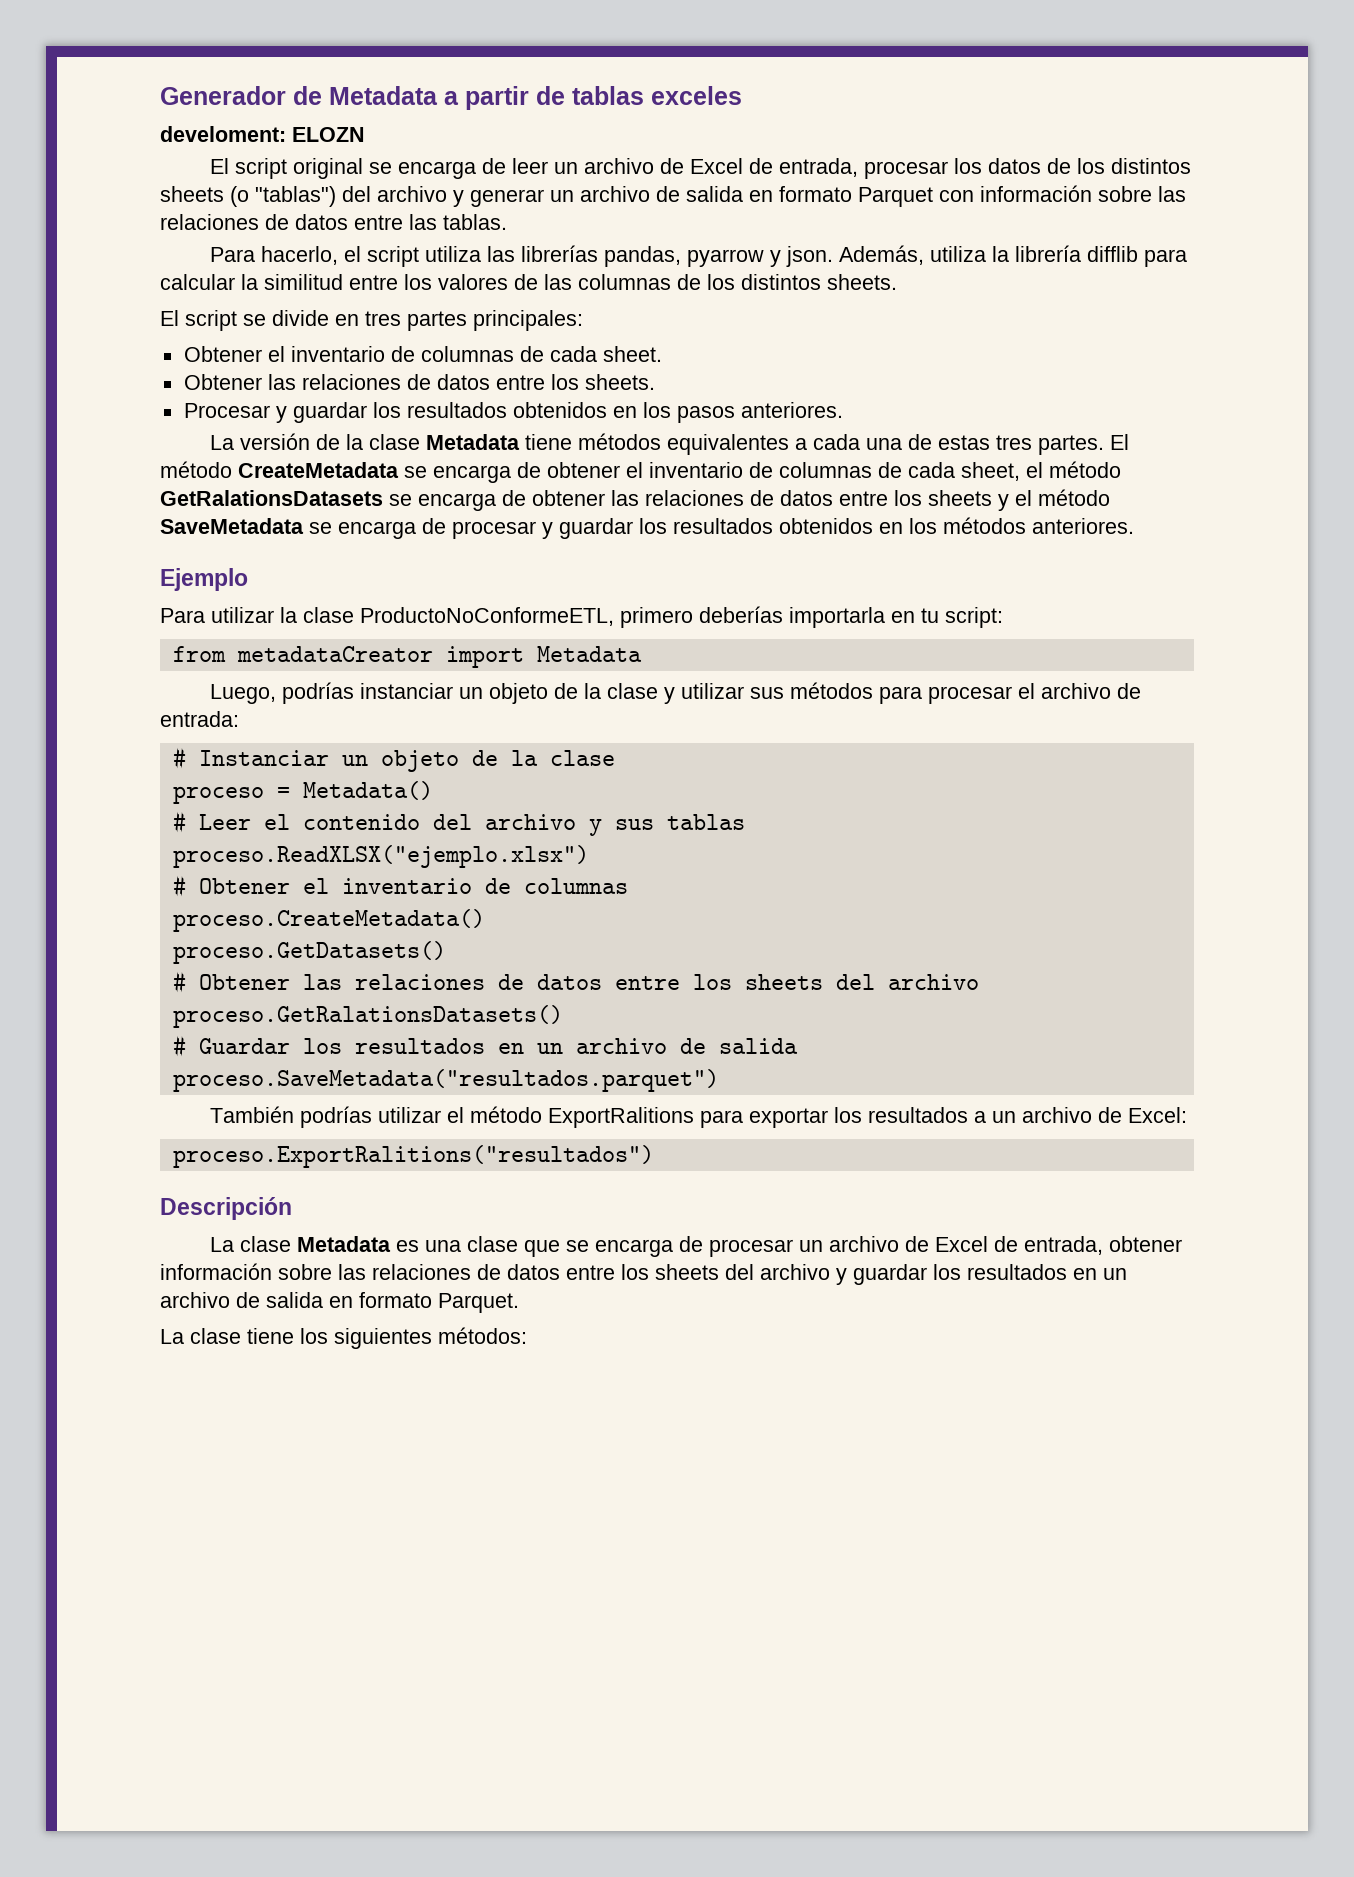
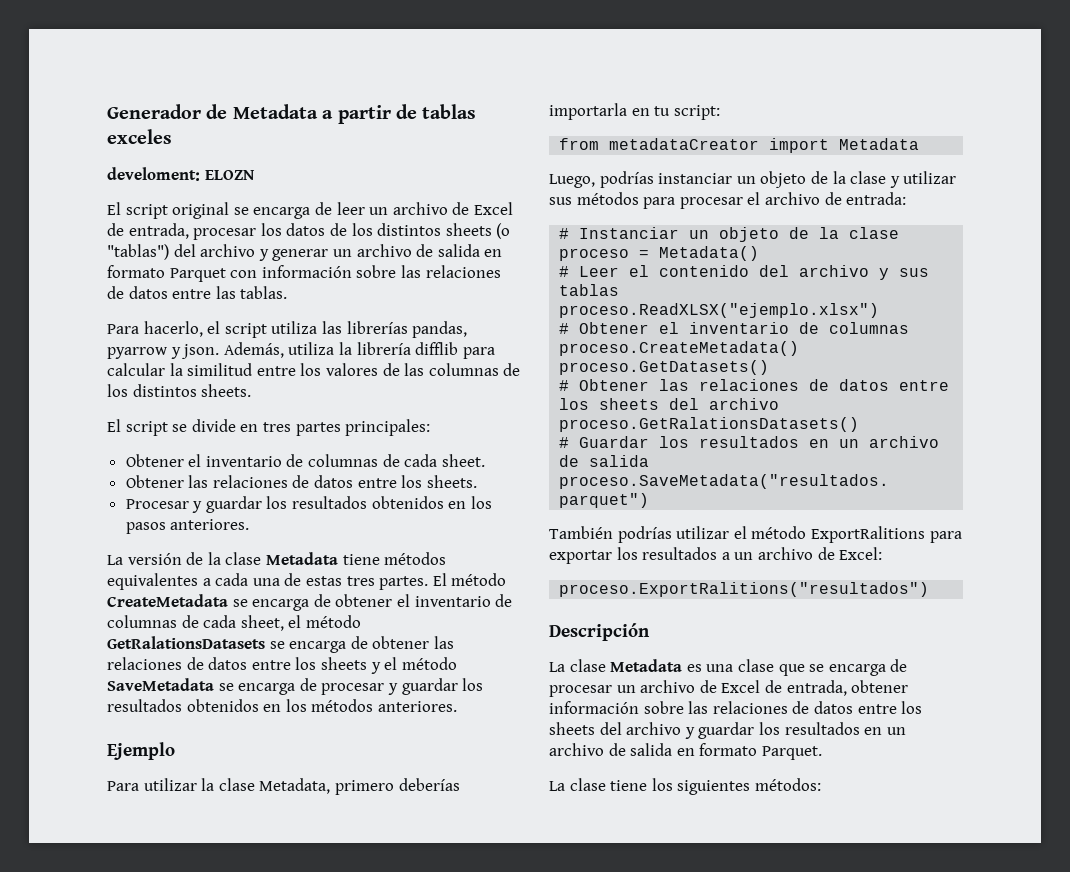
- Para utilizar la clase ProductoNoConformeETL, primero deberías importarla en tu script:
+ Para utilizar la clase Metadata, primero deberías importarla en tu script:

